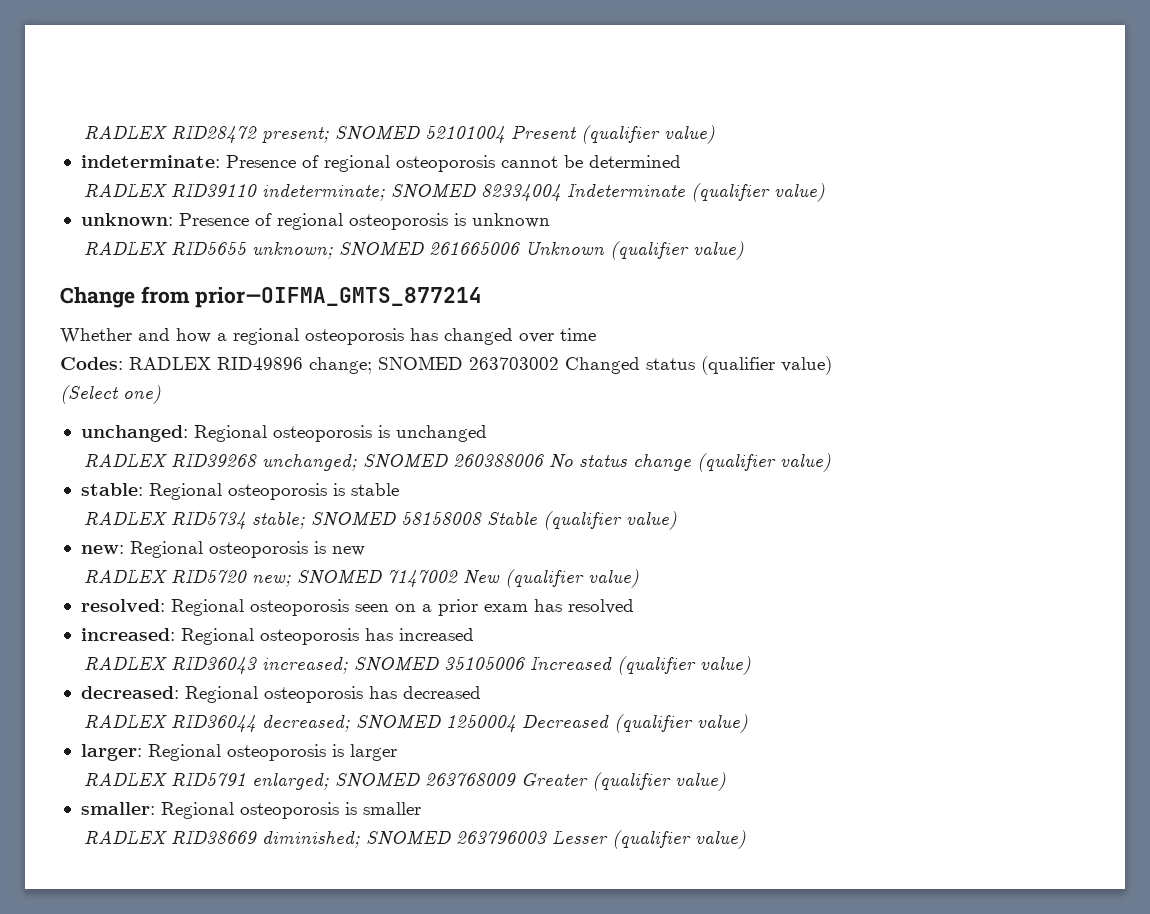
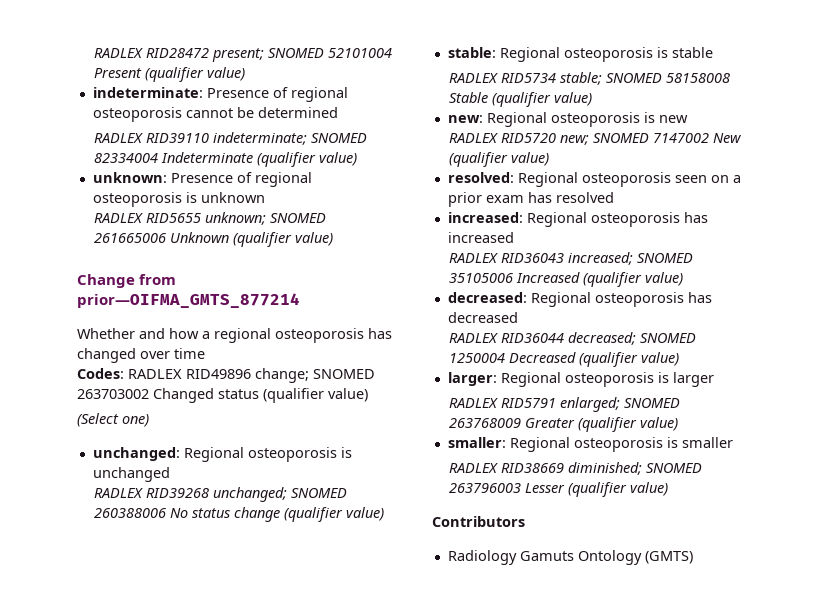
+ Contributors
+ Radiology Gamuts Ontology (GMTS)

